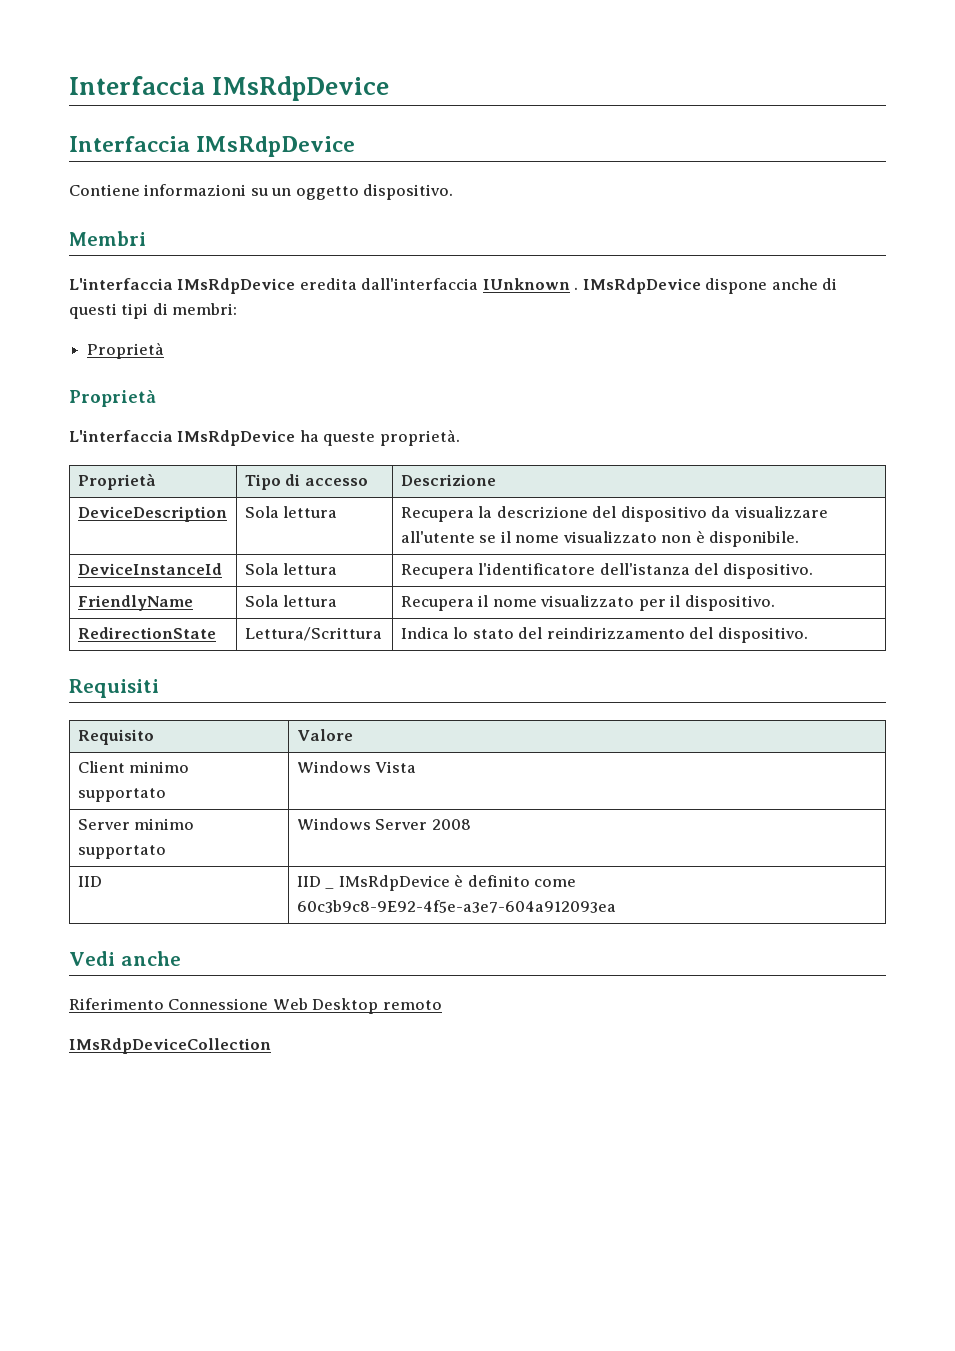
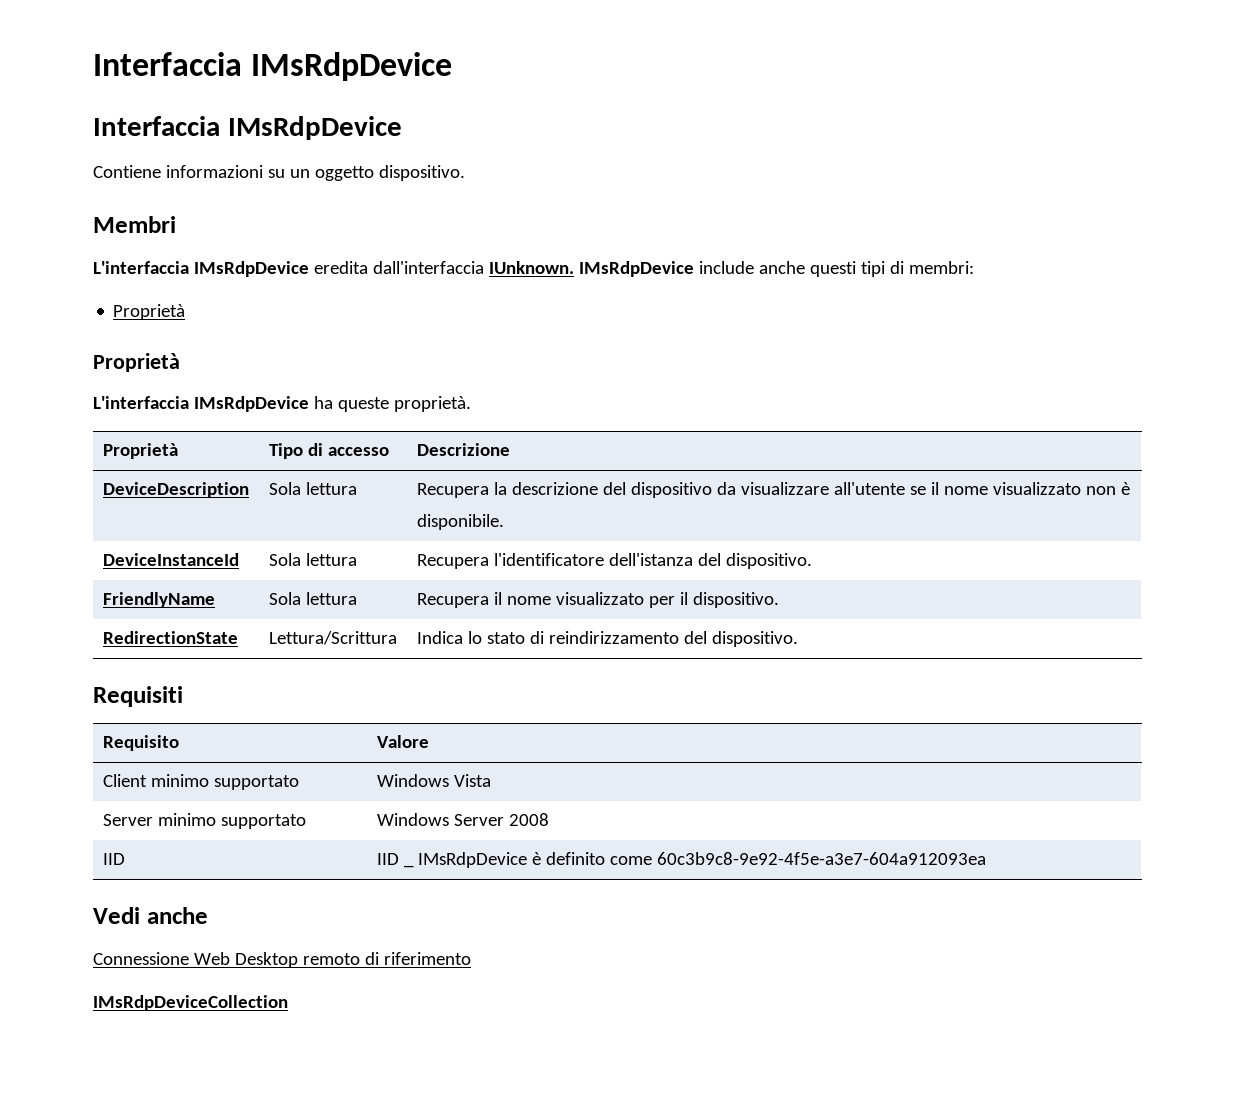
- L'interfaccia IMsRdpDevice eredita dall'interfaccia IUnknown . IMsRdpDevice dispone anche di questi tipi di membri:
+ L'interfaccia IMsRdpDevice eredita dall'interfaccia IUnknown. IMsRdpDevice include anche questi tipi di membri:
- RedirectionState | Lettura/Scrittura | Indica lo stato del reindirizzamento del dispositivo.
+ RedirectionState | Lettura/Scrittura | Indica lo stato di reindirizzamento del dispositivo.
- IID | IID _ IMsRdpDevice è definito come 60c3b9c8-9E92-4f5e-a3e7-604a912093ea
+ IID | IID _ IMsRdpDevice è definito come 60c3b9c8-9e92-4f5e-a3e7-604a912093ea
- Riferimento Connessione Web Desktop remoto
+ Connessione Web Desktop remoto di riferimento

